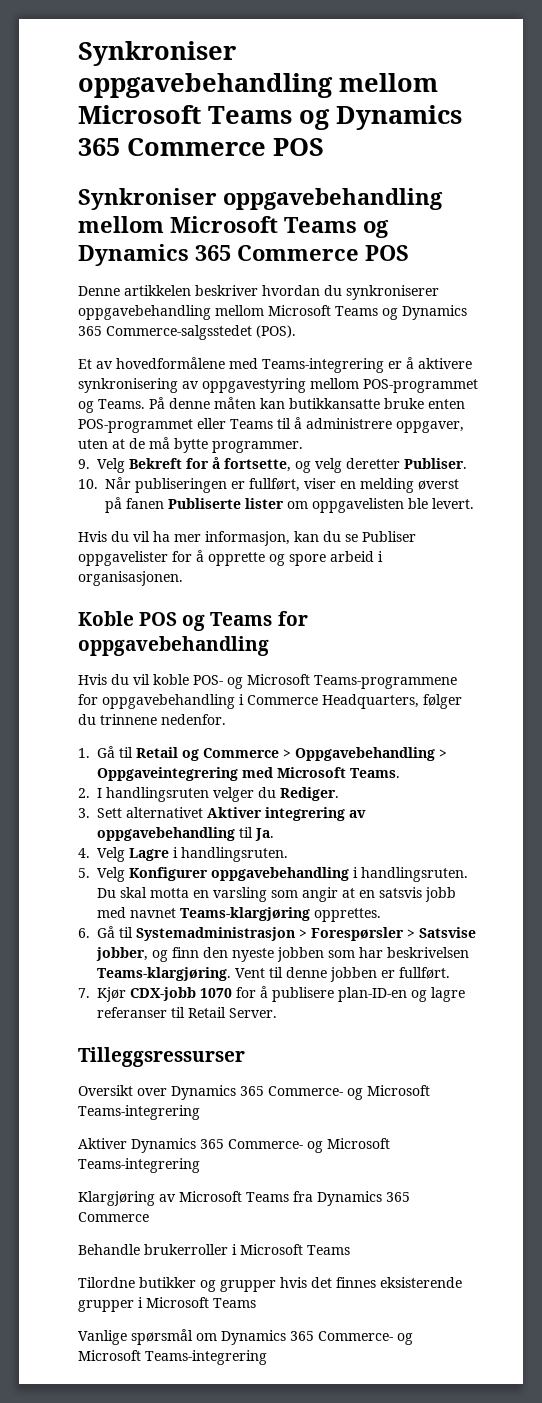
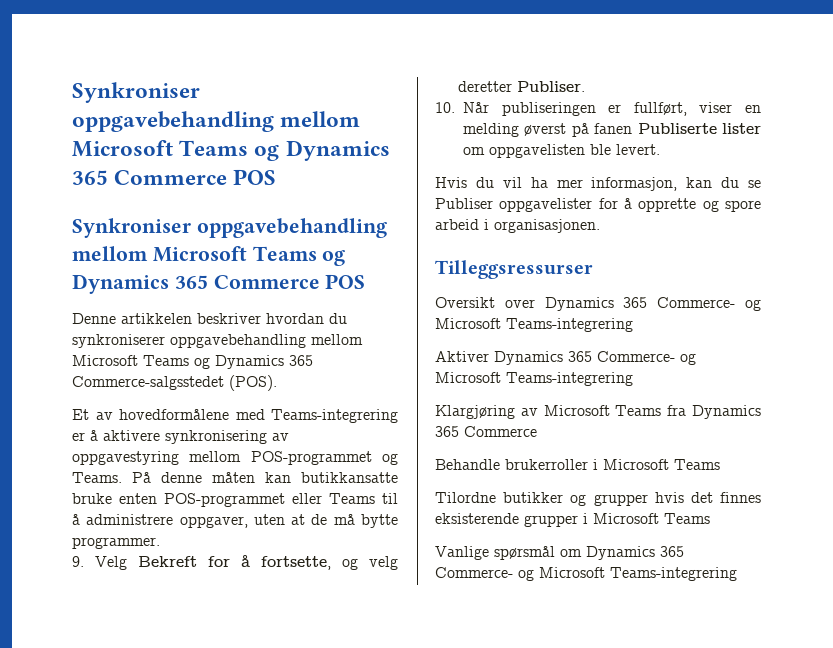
- Koble POS og Teams for oppgavebehandling
- Hvis du vil koble POS- og Microsoft Teams-programmene for oppgavebehandling i Commerce Headquarters, følger du trinnene nedenfor.
- 1. Gå til Retail og Commerce > Oppgavebehandling > Oppgaveintegrering med Microsoft Teams.
- 2. I handlingsruten velger du Rediger.
- 3. Sett alternativet Aktiver integrering av oppgavebehandling til Ja.
- 4. Velg Lagre i handlingsruten.
- 5. Velg Konfigurer oppgavebehandling i handlingsruten. Du skal motta en varsling som angir at en satsvis jobb med navnet Teams-klargjøring opprettes.
- 6. Gå til Systemadministrasjon > Forespørsler > Satsvise jobber, og finn den nyeste jobben som har beskrivelsen Teams-klargjøring. Vent til denne jobben er fullført.
- 7. Kjør CDX-jobb 1070 for å publisere plan-ID-en og lagre referanser til Retail Server.

